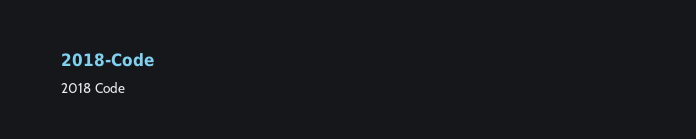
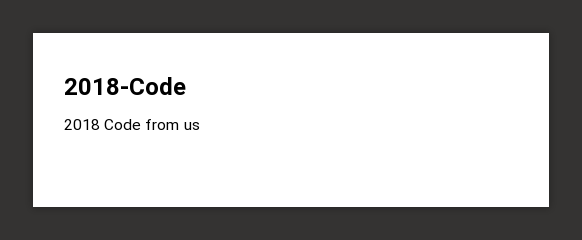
- 2018 Code
+ 2018 Code from us

